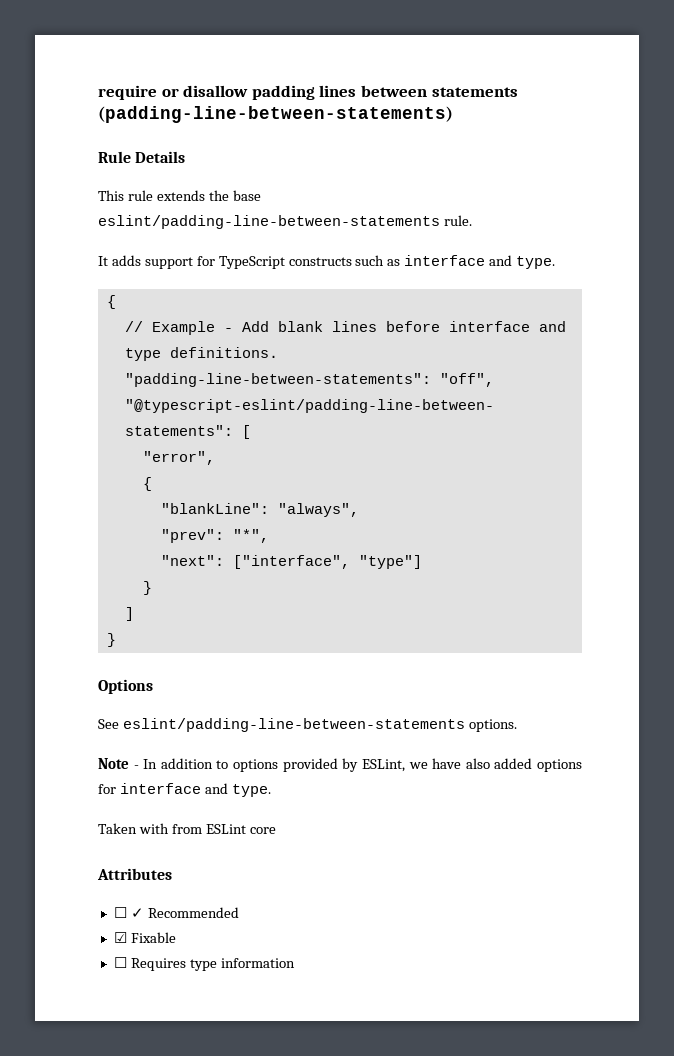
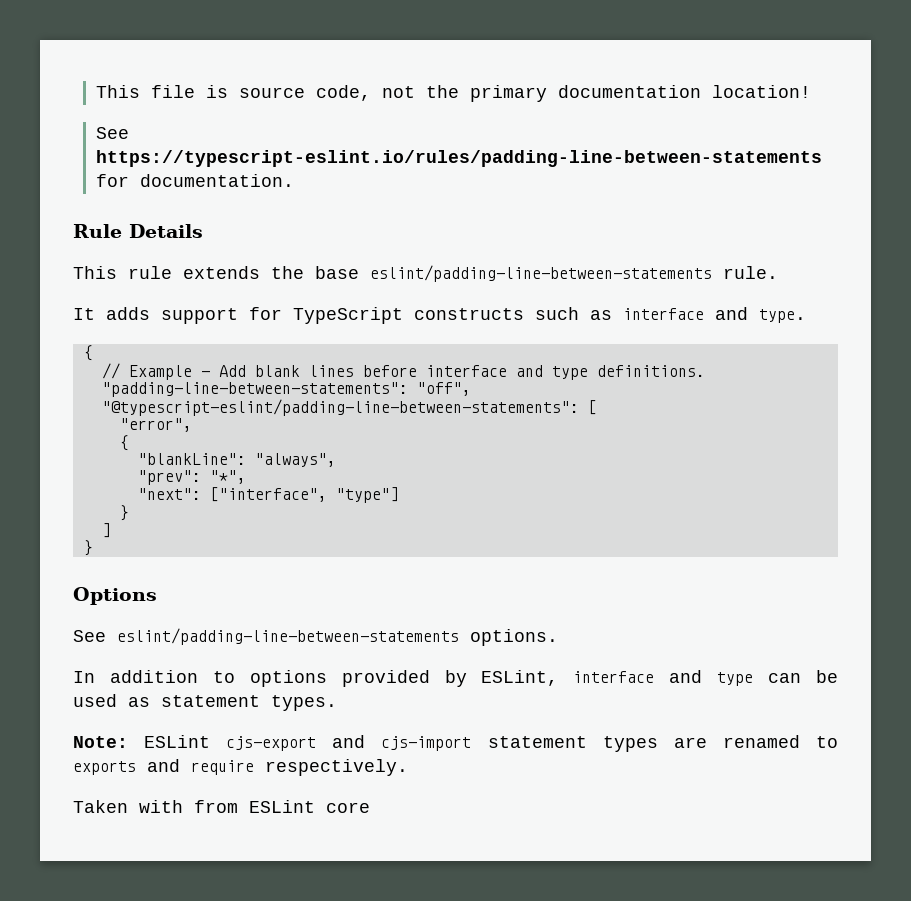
- require or disallow padding lines between statements (padding-line-between-statements)
+ This file is source code, not the primary documentation location!
+ See https://typescript-eslint.io/rules/padding-line-between-statements for documentation.
- Note - In addition to options provided by ESLint, we have also added options for interface and type.
+ In addition to options provided by ESLint, interface and type can be used as statement types.
+ Note: ESLint cjs-export and cjs-import statement types are renamed to exports and require respectively.
- Attributes
- ☐ ✓ Recommended
- ☑ Fixable
- ☐ Requires type information

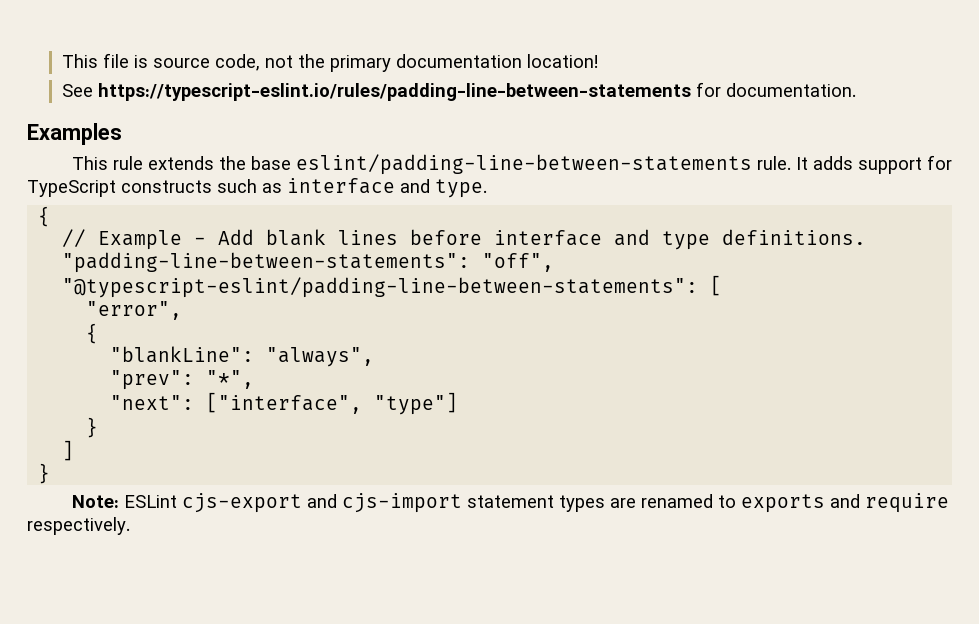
- Rule Details
+ Examples
- This rule extends the base eslint/padding-line-between-statements rule.
- It adds support for TypeScript constructs such as interface and type.
+ This rule extends the base eslint/padding-line-between-statements rule. It adds support for TypeScript constructs such as interface and type.
- Options
- See eslint/padding-line-between-statements options.
- In addition to options provided by ESLint, interface and type can be used as statement types.
- Taken with from ESLint core

